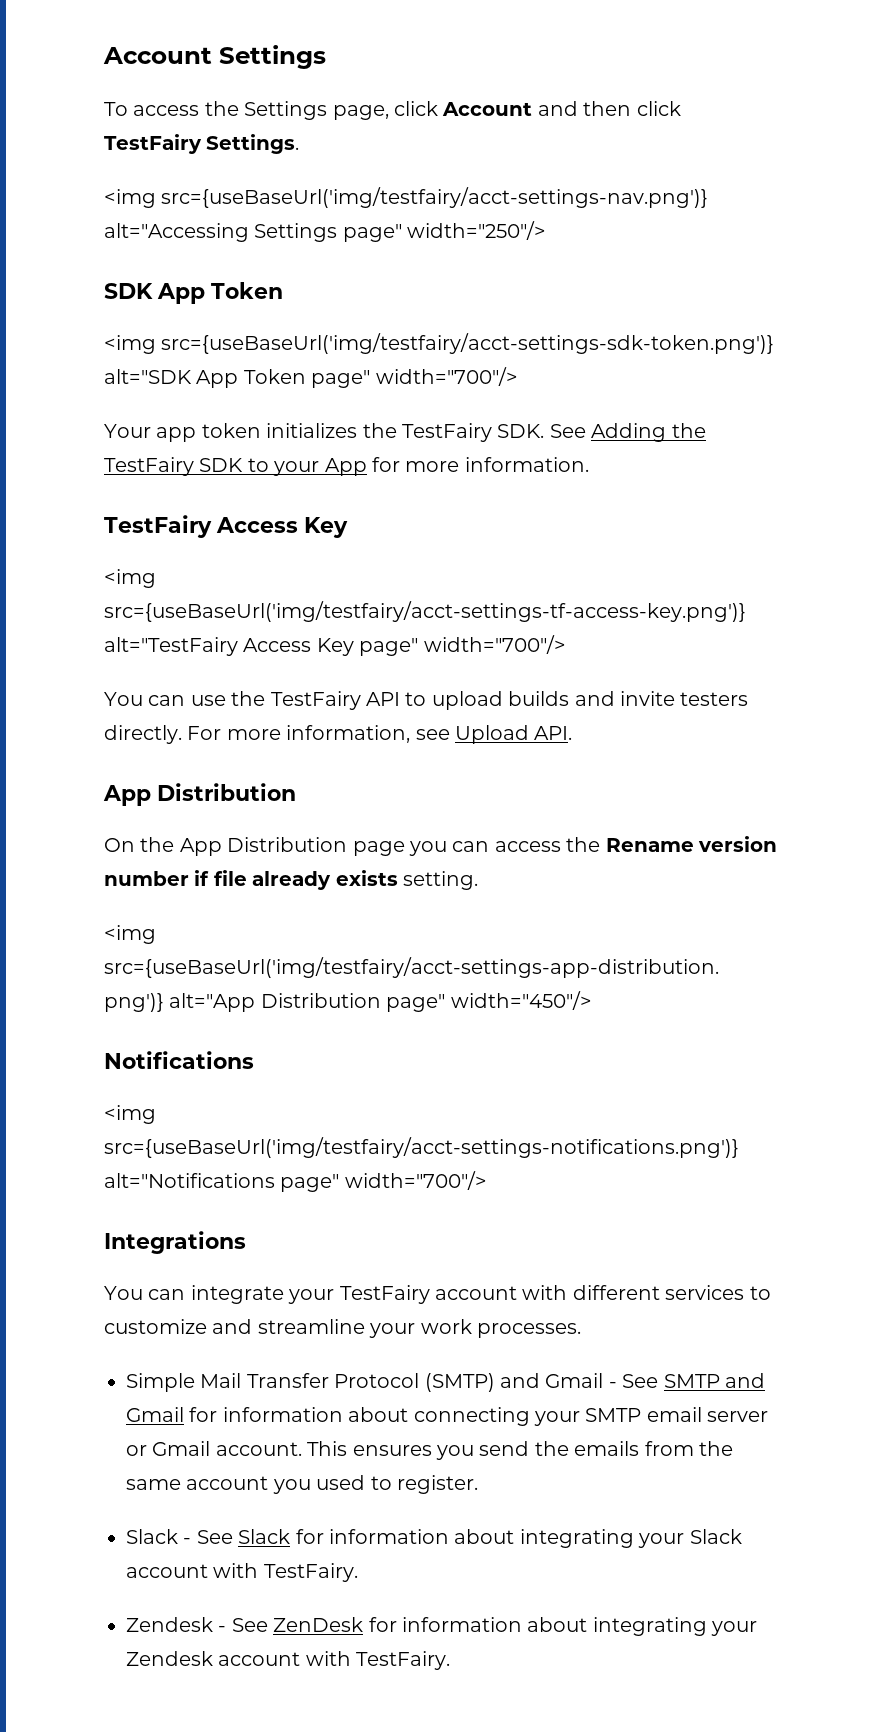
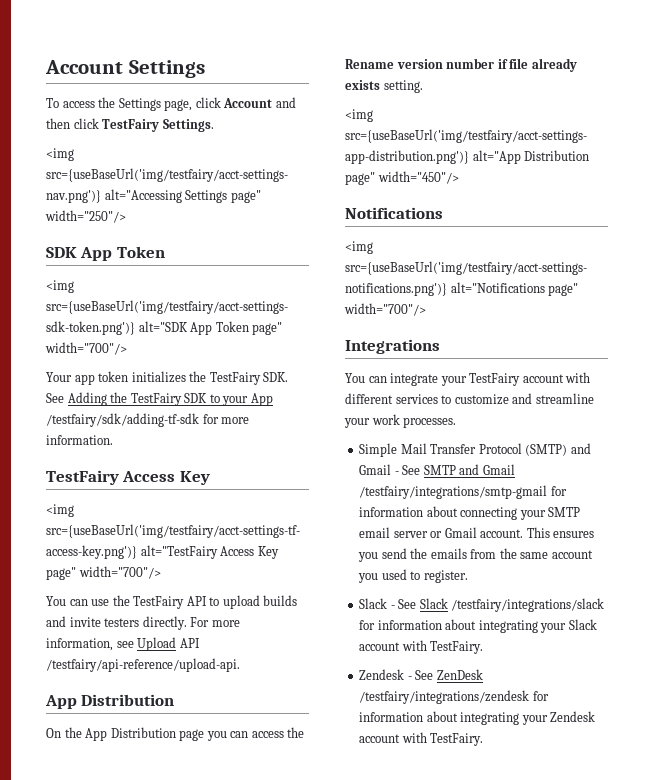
- Your app token initializes the TestFairy SDK. See Adding the TestFairy SDK to your App for more information.
+ Your app token initializes the TestFairy SDK. See Adding the TestFairy SDK to your App /testfairy/sdk/adding-tf-sdk for more information.
- For more information, see Upload API.
+ For more information, see Upload API /testfairy/api-reference/upload-api.
- Simple Mail Transfer Protocol (SMTP) and Gmail - See SMTP and Gmail for information about connecting your SMTP email server or Gmail account.
+ Simple Mail Transfer Protocol (SMTP) and Gmail - See SMTP and Gmail /testfairy/integrations/smtp-gmail for information about connecting your SMTP email server or Gmail account.
- Slack - See Slack for information about integrating your Slack account with TestFairy.
+ Slack - See Slack /testfairy/integrations/slack for information about integrating your Slack account with TestFairy.
- Zendesk - See ZenDesk for information about integrating your Zendesk account with TestFairy.
+ Zendesk - See ZenDesk /testfairy/integrations/zendesk for information about integrating your Zendesk account with TestFairy.

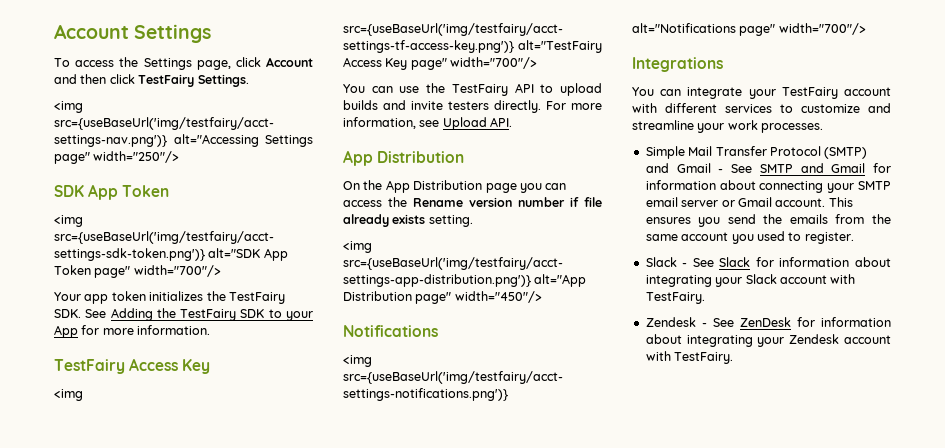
- Your app token initializes the TestFairy SDK. See Adding the TestFairy SDK to your App /testfairy/sdk/adding-tf-sdk for more information.
+ Your app token initializes the TestFairy SDK. See Adding the TestFairy SDK to your App for more information.
- For more information, see Upload API /testfairy/api-reference/upload-api.
+ For more information, see Upload API.
- Simple Mail Transfer Protocol (SMTP) and Gmail - See SMTP and Gmail /testfairy/integrations/smtp-gmail for information about connecting your SMTP email server or Gmail account.
+ Simple Mail Transfer Protocol (SMTP) and Gmail - See SMTP and Gmail for information about connecting your SMTP email server or Gmail account.
- Slack - See Slack /testfairy/integrations/slack for information about integrating your Slack account with TestFairy.
+ Slack - See Slack for information about integrating your Slack account with TestFairy.
- Zendesk - See ZenDesk /testfairy/integrations/zendesk for information about integrating your Zendesk account with TestFairy.
+ Zendesk - See ZenDesk for information about integrating your Zendesk account with TestFairy.

